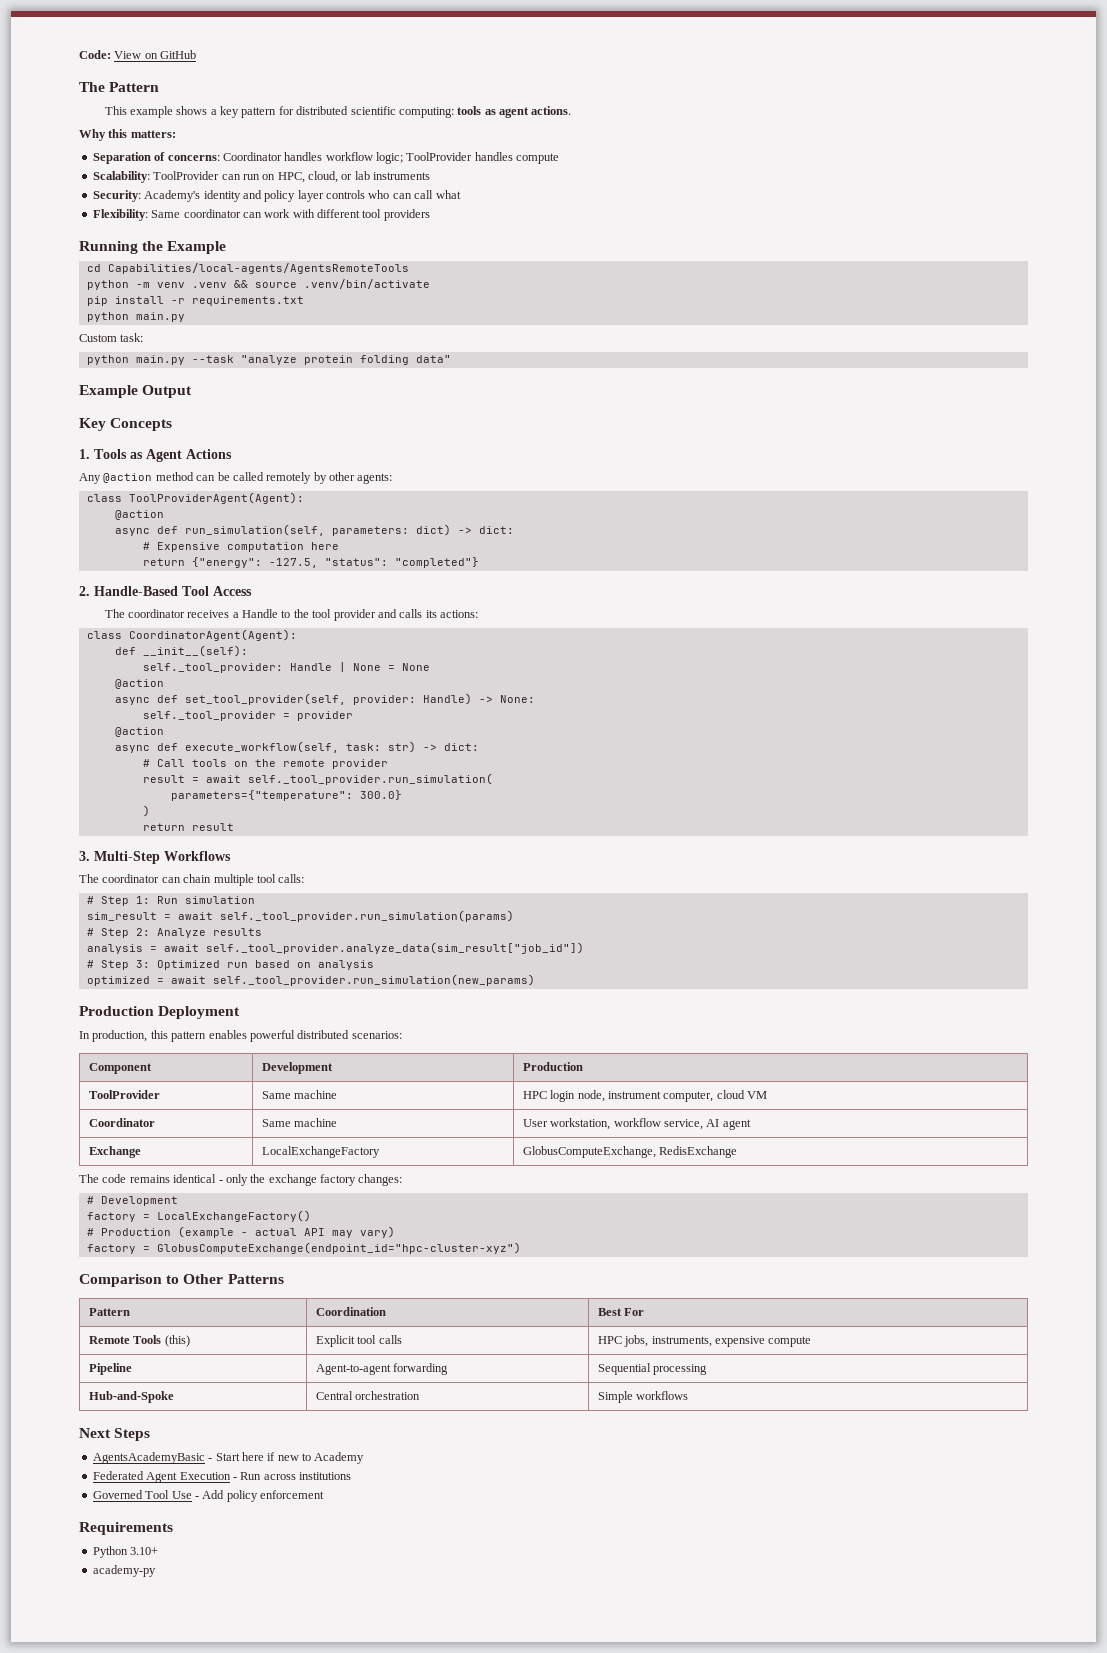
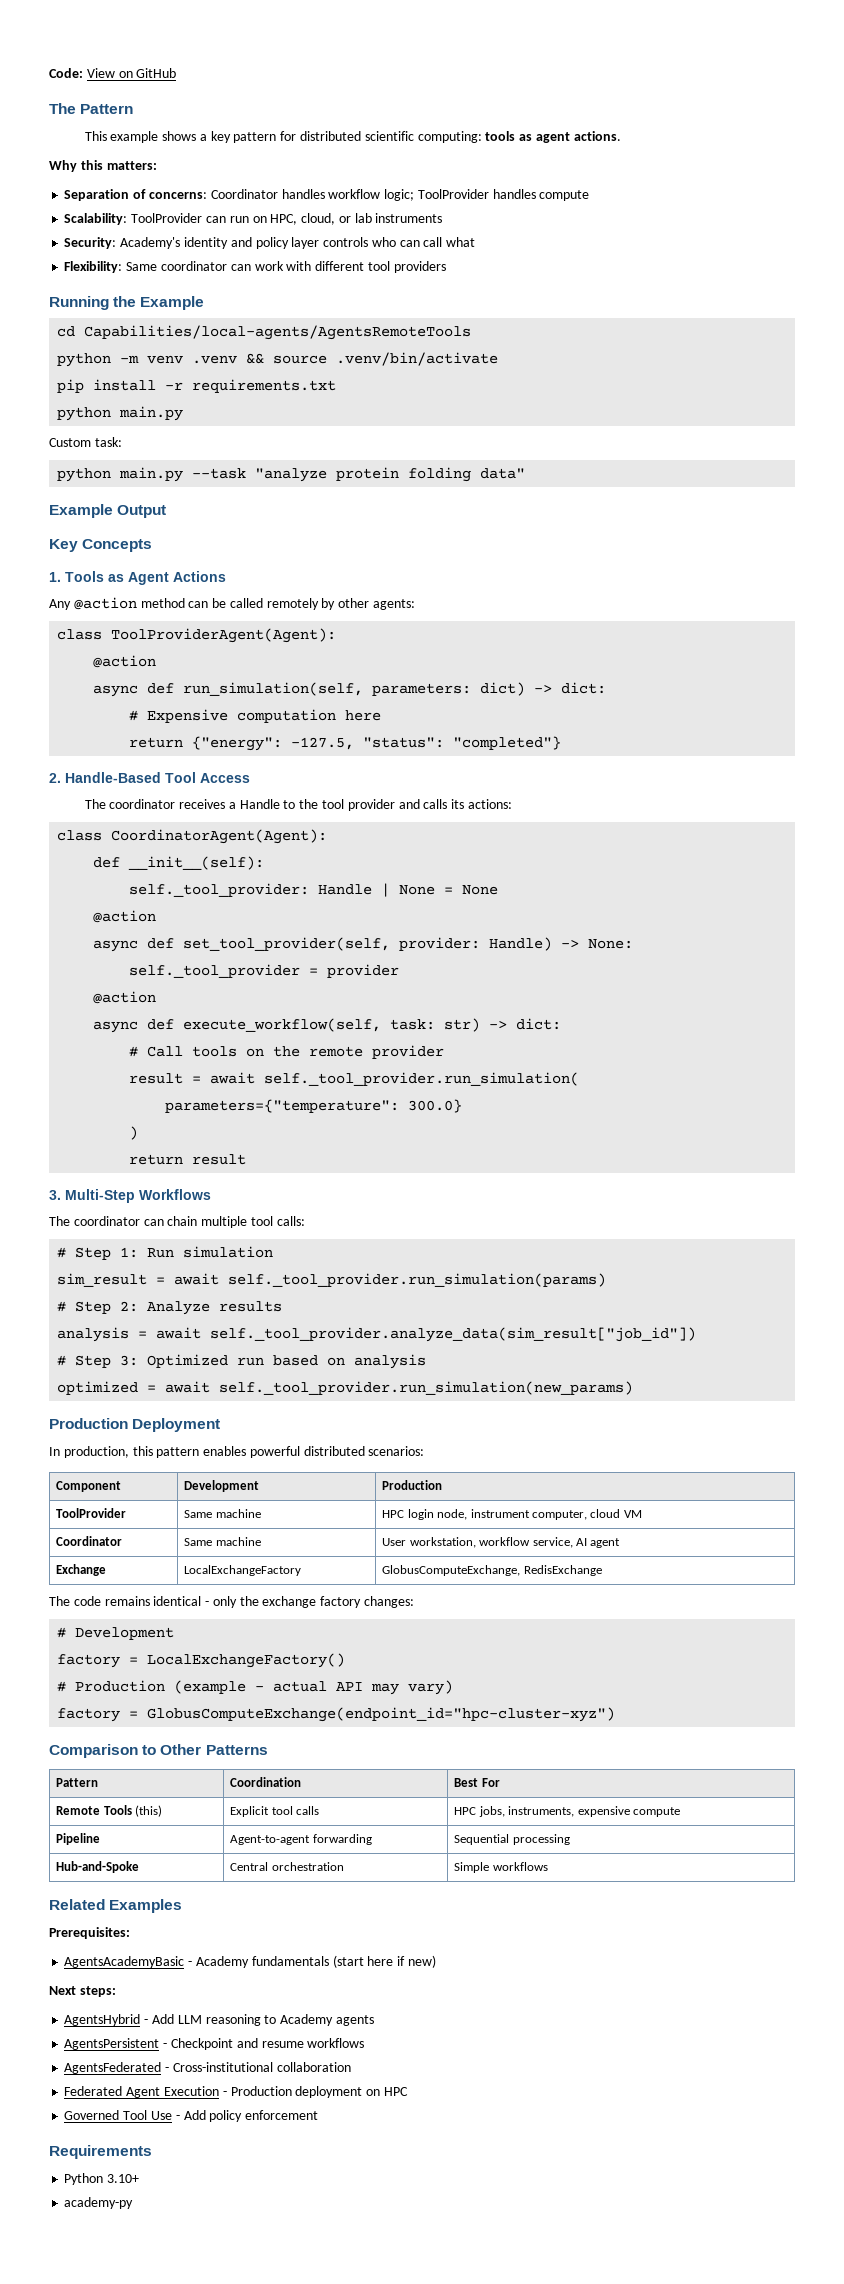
- Next Steps
+ Related Examples
+ Prerequisites:
- AgentsAcademyBasic - Start here if new to Academy
+ AgentsAcademyBasic - Academy fundamentals (start here if new)
+ Next steps:
+ AgentsHybrid - Add LLM reasoning to Academy agents
+ AgentsPersistent - Checkpoint and resume workflows
+ AgentsFederated - Cross-institutional collaboration
- Federated Agent Execution - Run across institutions
+ Federated Agent Execution - Production deployment on HPC

